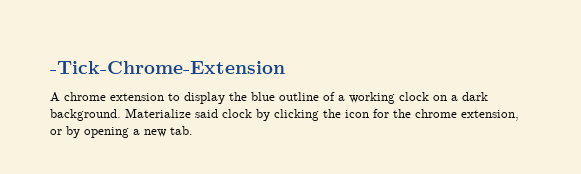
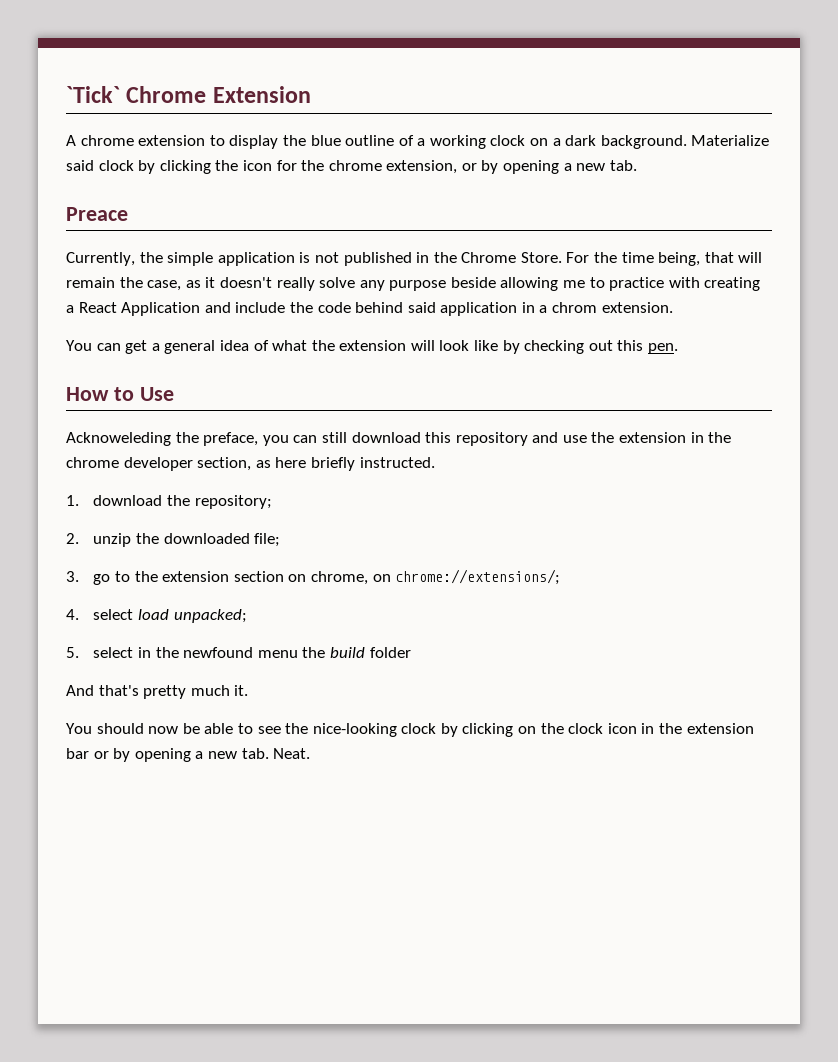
- -Tick-Chrome-Extension
+ `Tick` Chrome Extension
+ Preace
+ Currently, the simple application is not published in the Chrome Store. For the time being, that will remain the case, as it doesn't really solve any purpose beside allowing me to practice with creating a React Application and include the code behind said application in a chrom extension.
+ You can get a general idea of what the extension will look like by checking out this pen.
+ How to Use
+ Acknoweleding the preface, you can still download this repository and use the extension in the chrome developer section, as here briefly instructed.
+ 1. download the repository;
+ 2. unzip the downloaded file;
+ 3. go to the extension section on chrome, on chrome://extensions/;
+ 4. select load unpacked;
+ 5. select in the newfound menu the build folder
+ And that's pretty much it.
+ You should now be able to see the nice-looking clock by clicking on the clock icon in the extension bar or by opening a new tab. Neat.

